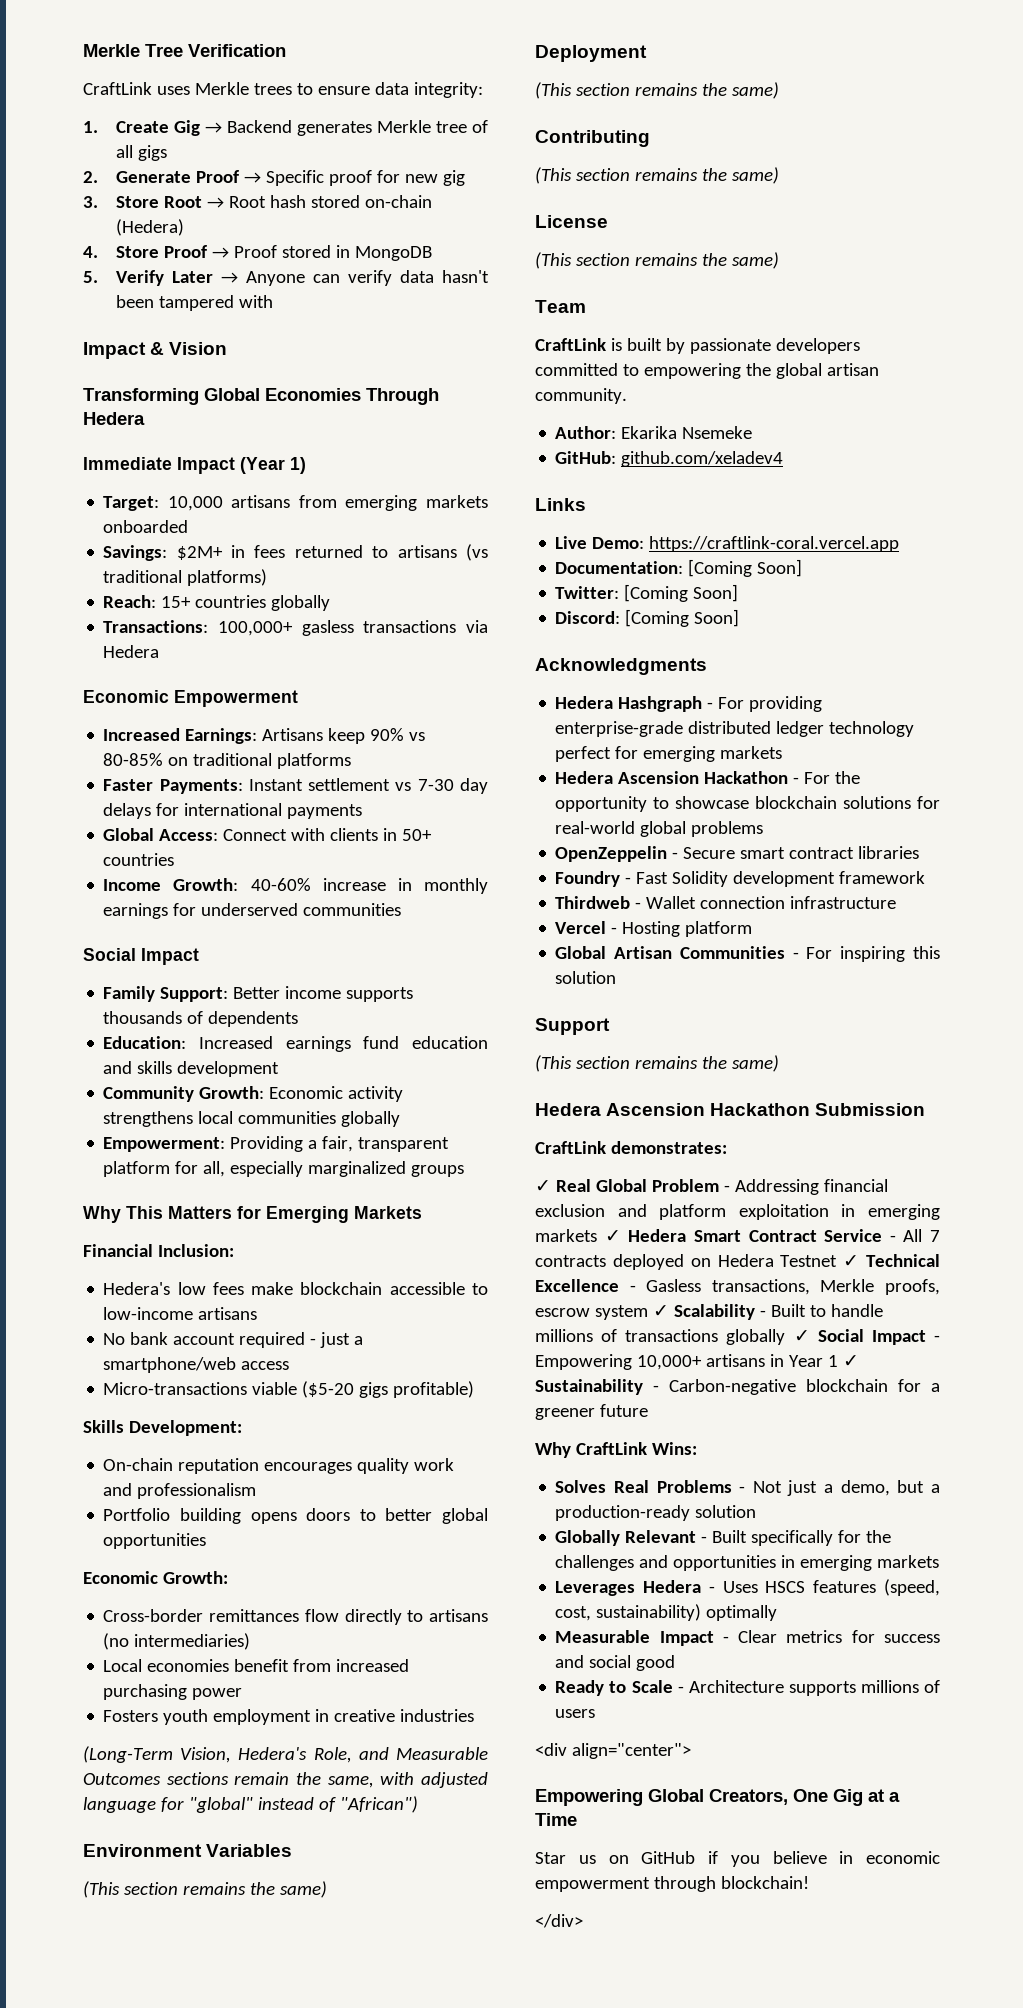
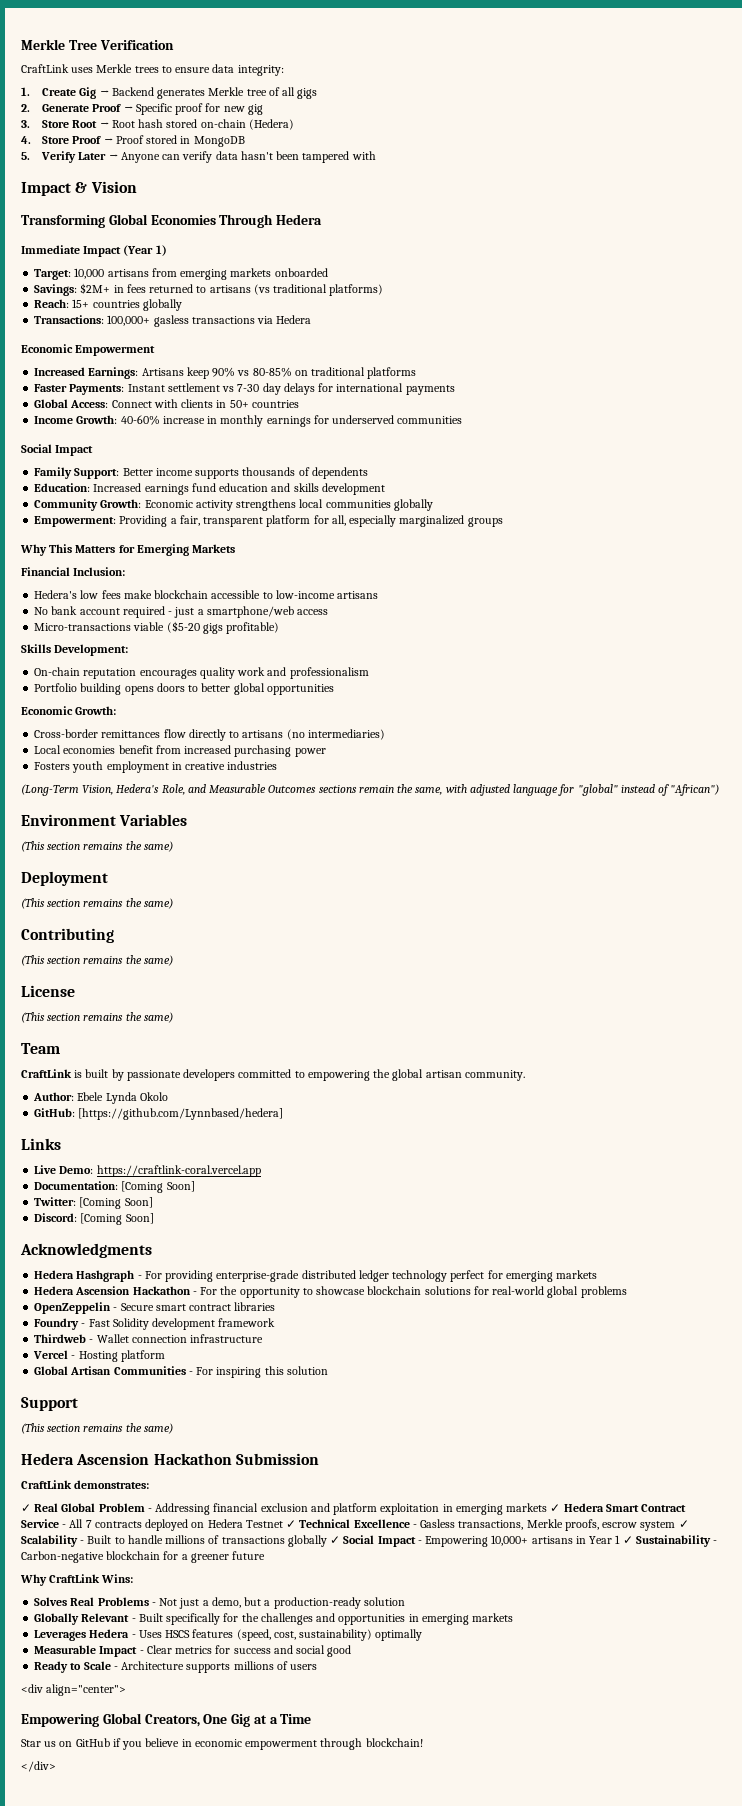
- Author: Ekarika Nsemeke
+ Author: Ebele Lynda Okolo
- GitHub: github.com/xeladev4
+ GitHub: [https://github.com/Lynnbased/hedera]

